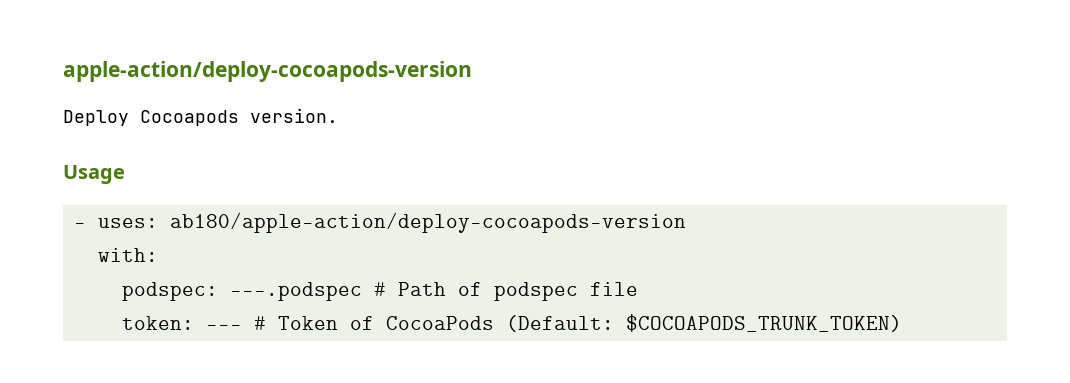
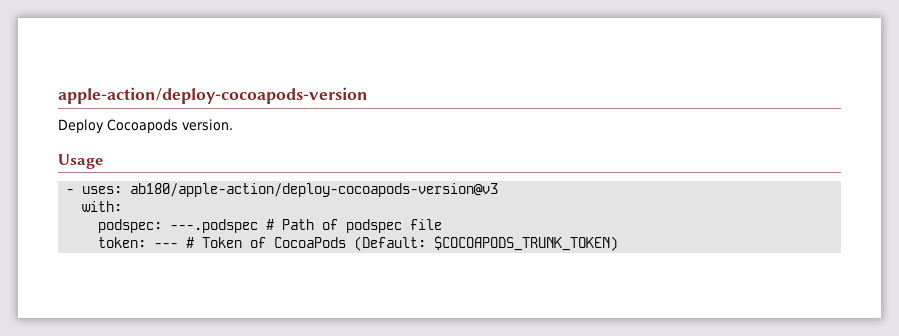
- - uses: ab180/apple-action/deploy-cocoapods-version
+ - uses: ab180/apple-action/deploy-cocoapods-version@v3

